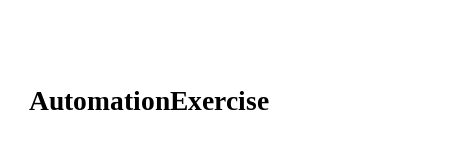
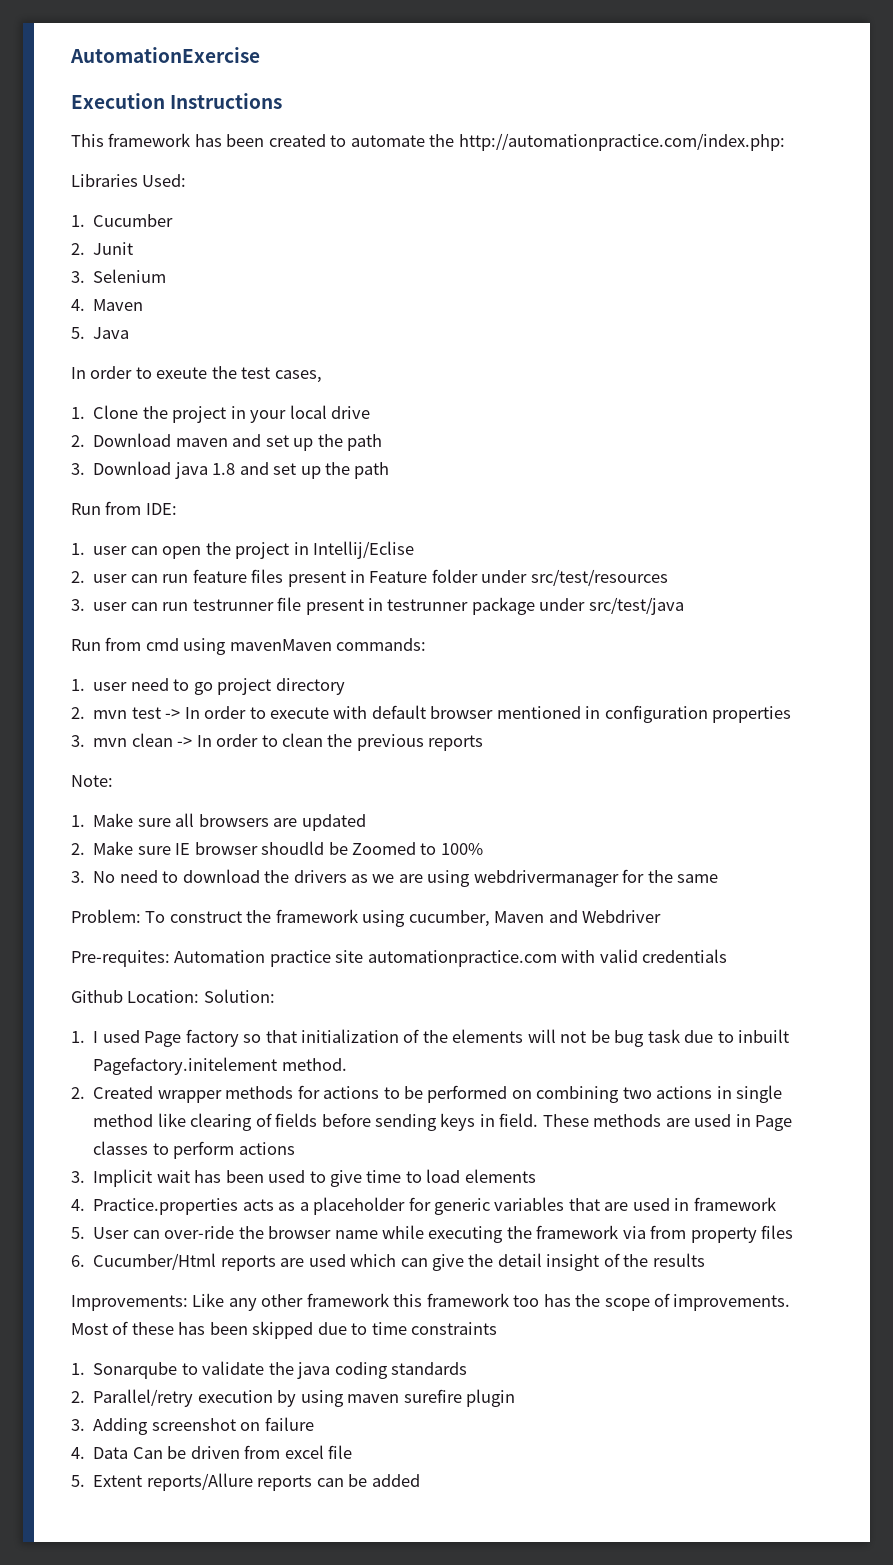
+ Execution Instructions
+ This framework has been created to automate the http://automationpractice.com/index.php:
+ Libraries Used:
+ 1. Cucumber
+ 2. Junit
+ 3. Selenium
+ 4. Maven
+ 5. Java
+ In order to exeute the test cases,
+ 1. Clone the project in your local drive
+ 2. Download maven and set up the path
+ 3. Download java 1.8 and set up the path
+ Run from IDE:
+ 1. user can open the project in Intellij/Eclise
+ 2. user can run feature files present in Feature folder under src/test/resources
+ 3. user can run testrunner file present in testrunner package under src/test/java
+ Run from cmd using mavenMaven commands:
+ 1. user need to go project directory
+ 2. mvn test -> In order to execute with default browser mentioned in configuration properties
+ 3. mvn clean -> In order to clean the previous reports
+ Note:
+ 1. Make sure all browsers are updated
+ 2. Make sure IE browser shoudld be Zoomed to 100%
+ 3. No need to download the drivers as we are using webdrivermanager for the same
+ Problem: To construct the framework using cucumber, Maven and Webdriver
+ Pre-requites: Automation practice site automationpractice.com with valid credentials
+ Github Location: Solution:
+ 1. I used Page factory so that initialization of the elements will not be bug task due to inbuilt Pagefactory.initelement method.
+ 2. Created wrapper methods for actions to be performed on combining two actions in single method like clearing of fields before sending keys in field. These methods are used in Page classes to perform actions
+ 3. Implicit wait has been used to give time to load elements
+ 4. Practice.properties acts as a placeholder for generic variables that are used in framework
+ 5. User can over-ride the browser name while executing the framework via from property files
+ 6. Cucumber/Html reports are used which can give the detail insight of the results
+ Improvements: Like any other framework this framework too has the scope of improvements. Most of these has been skipped due to time constraints
+ 1. Sonarqube to validate the java coding standards
+ 2. Parallel/retry execution by using maven surefire plugin
+ 3. Adding screenshot on failure
+ 4. Data Can be driven from excel file
+ 5. Extent reports/Allure reports can be added

